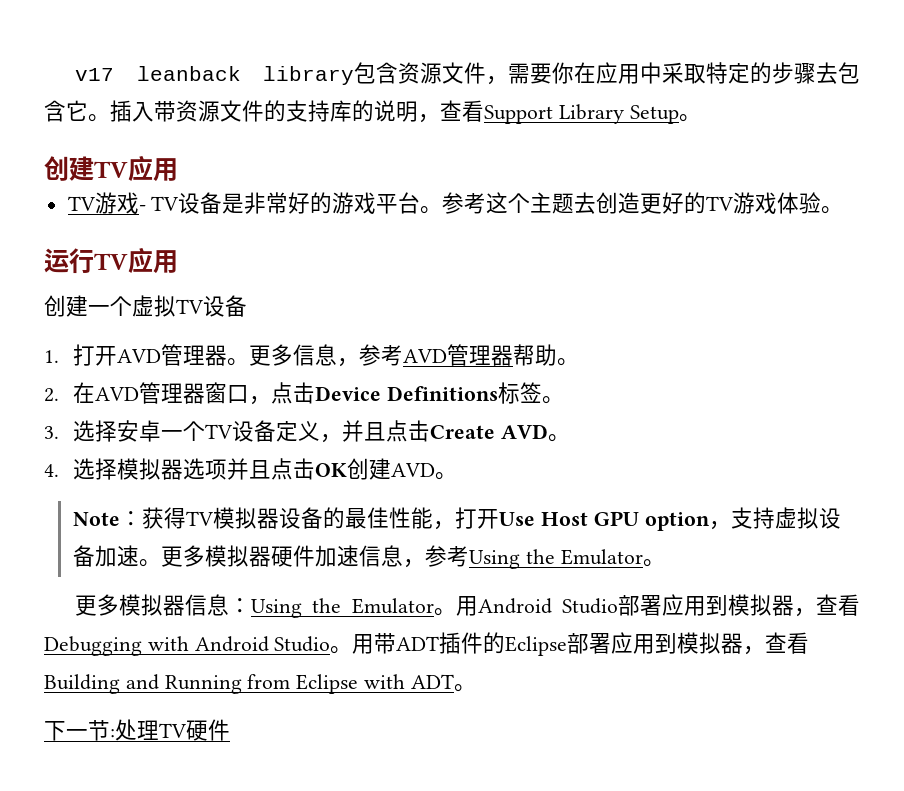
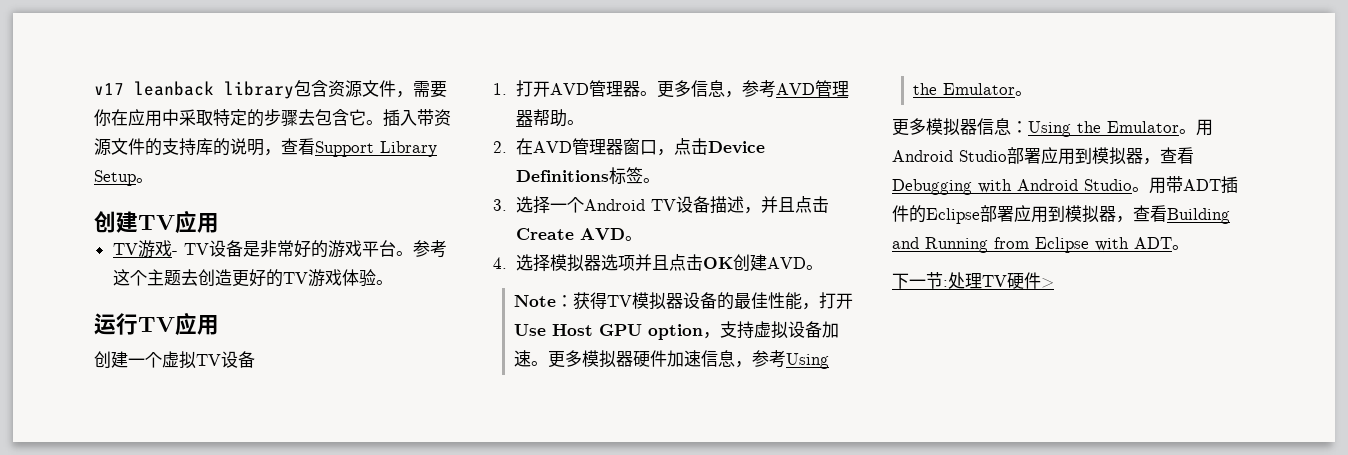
- 3.选择安卓一个TV设备定义，并且点击Create AVD。
+ 3.选择一个Android TV设备描述，并且点击Create AVD。
- 下一节:处理TV硬件
+ 下一节:处理TV硬件>

